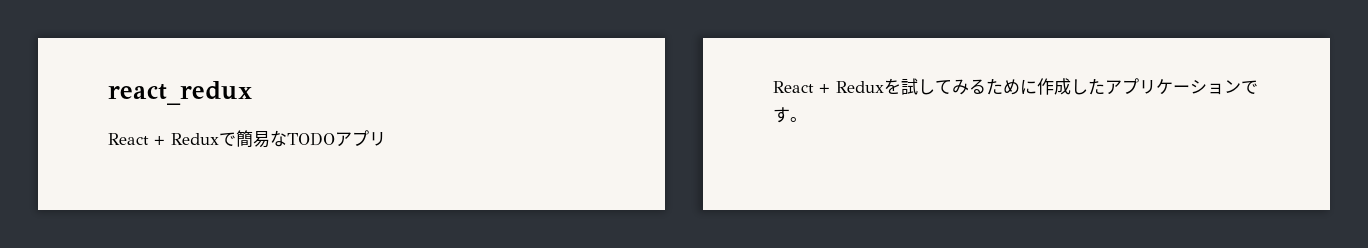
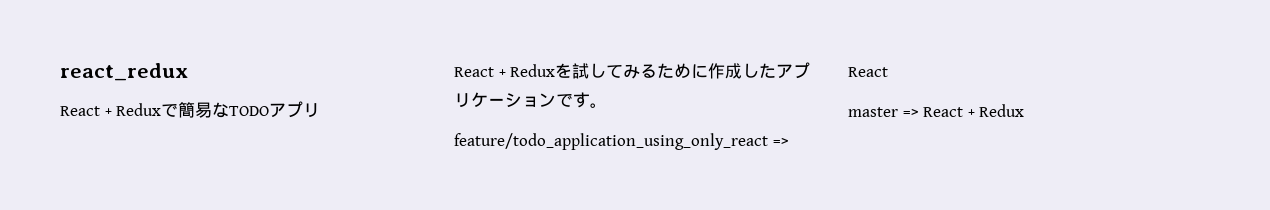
+ feature/todo_application_using_only_react => React
+ master => React + Redux

